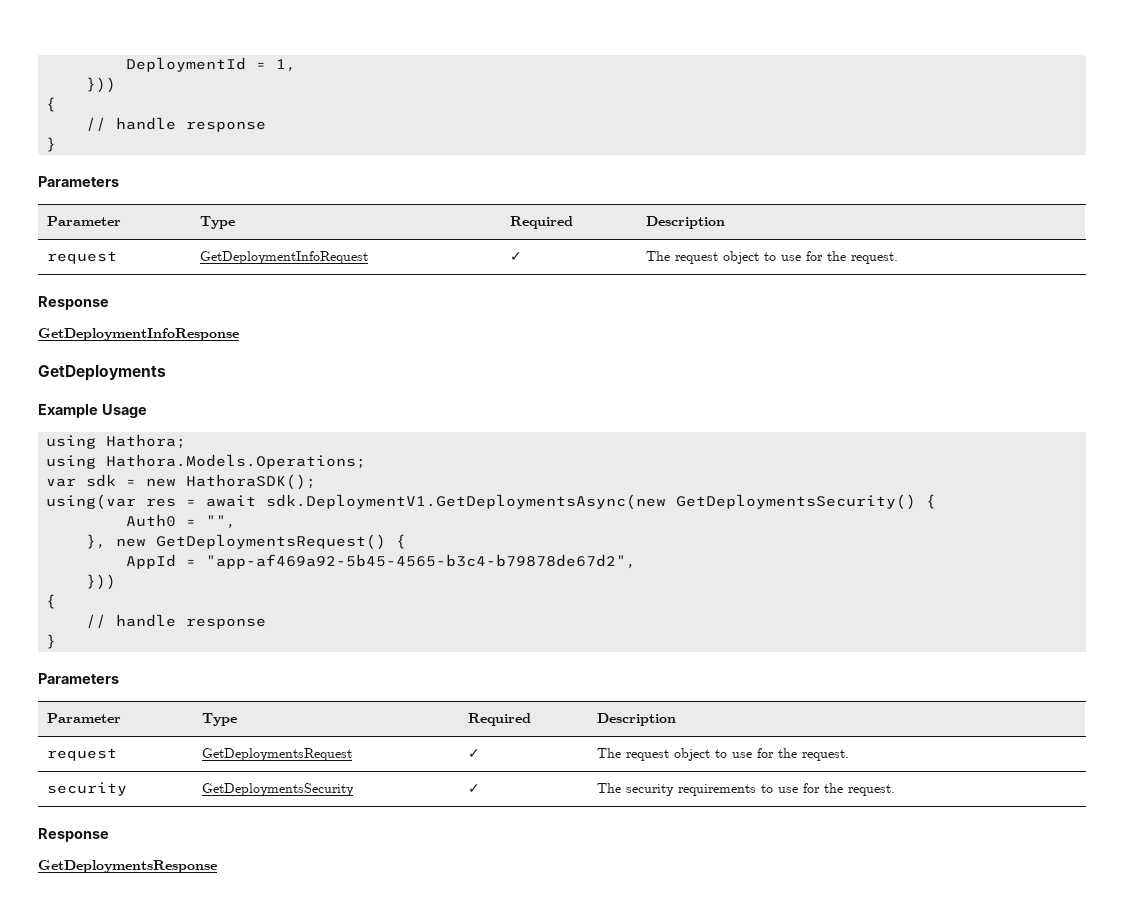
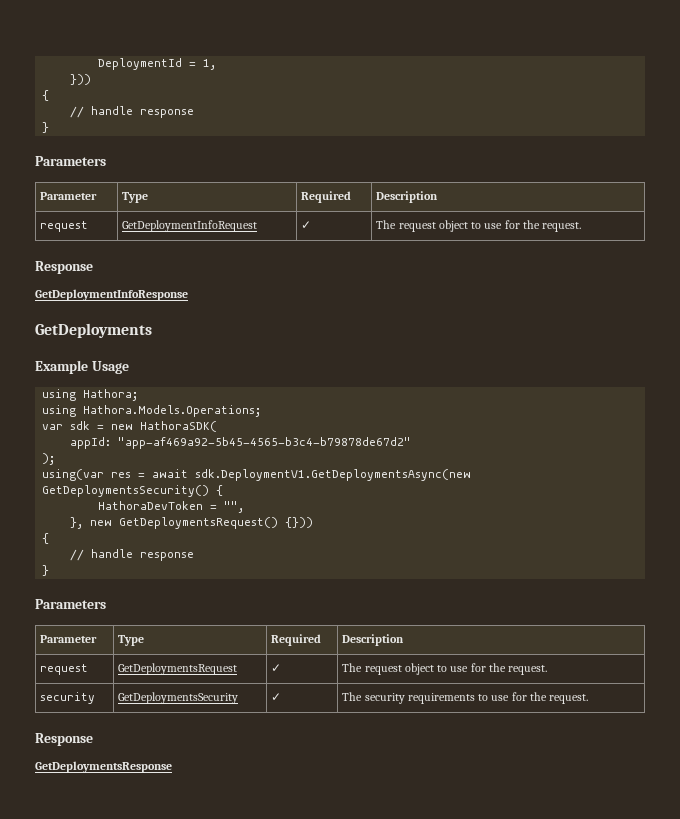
- var sdk = new HathoraSDK();
+ var sdk = new HathoraSDK(
+ appId: "app-af469a92-5b45-4565-b3c4-b79878de67d2"
+ );
- Auth0 = "",
+ HathoraDevToken = "",
- }, new GetDeploymentsRequest() {
- AppId = "app-af469a92-5b45-4565-b3c4-b79878de67d2",
- }))
+ }, new GetDeploymentsRequest() {}))

